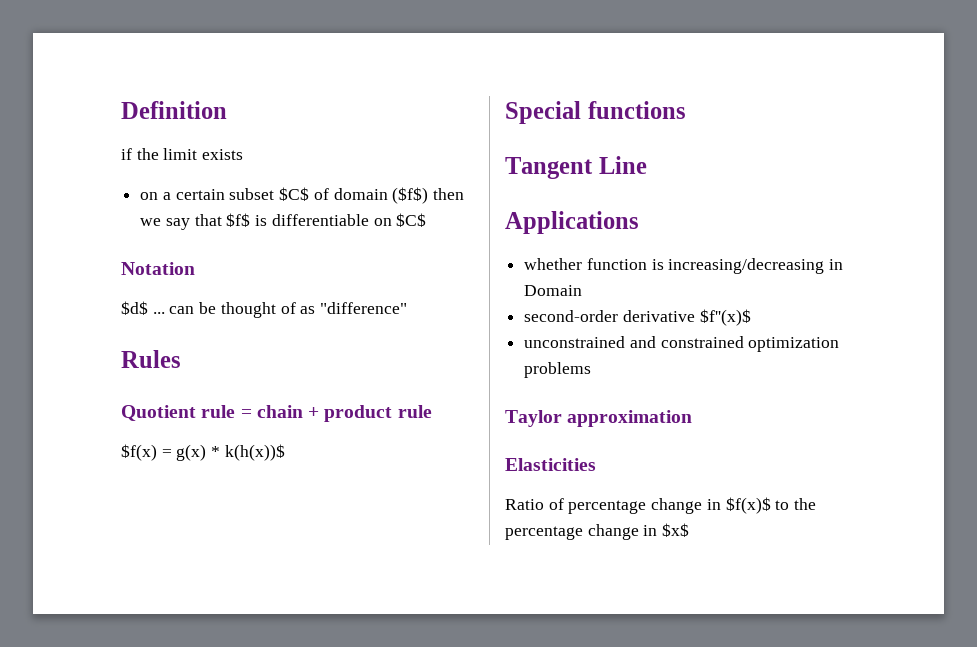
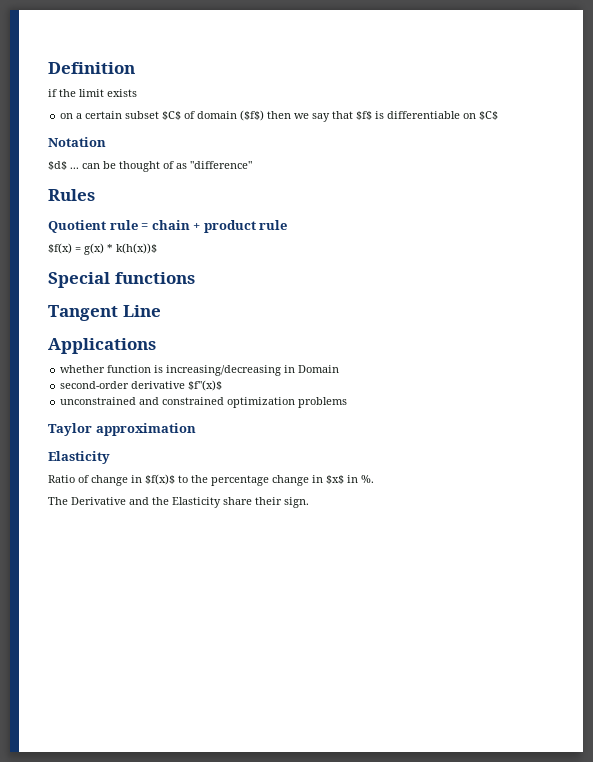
  Taylor approximation
- Elasticities
+ Elasticity
- Ratio of percentage change in $f(x)$ to the percentage change in $x$
+ Ratio of change in $f(x)$ to the percentage change in $x$ in %.
+ The Derivative and the Elasticity share their sign.

